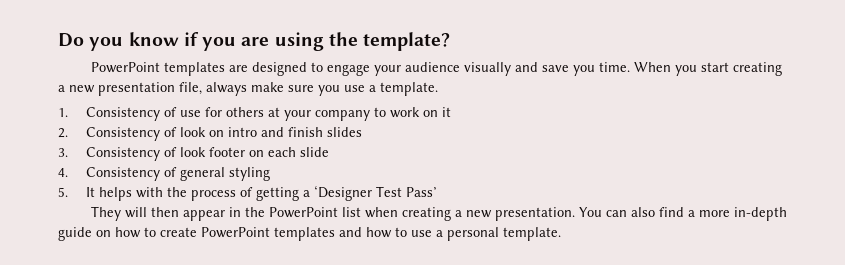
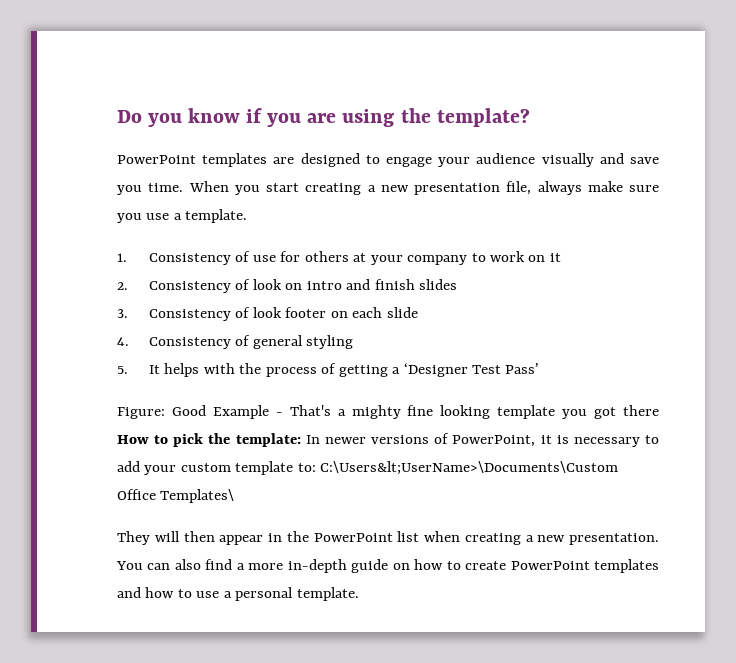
+ Figure: Good Example - That's a mighty fine looking template you got there How to pick the template: In newer versions of PowerPoint, it is necessary to add your custom template to: C:\Users&lt;UserName>\Documents\Custom Office Templates\

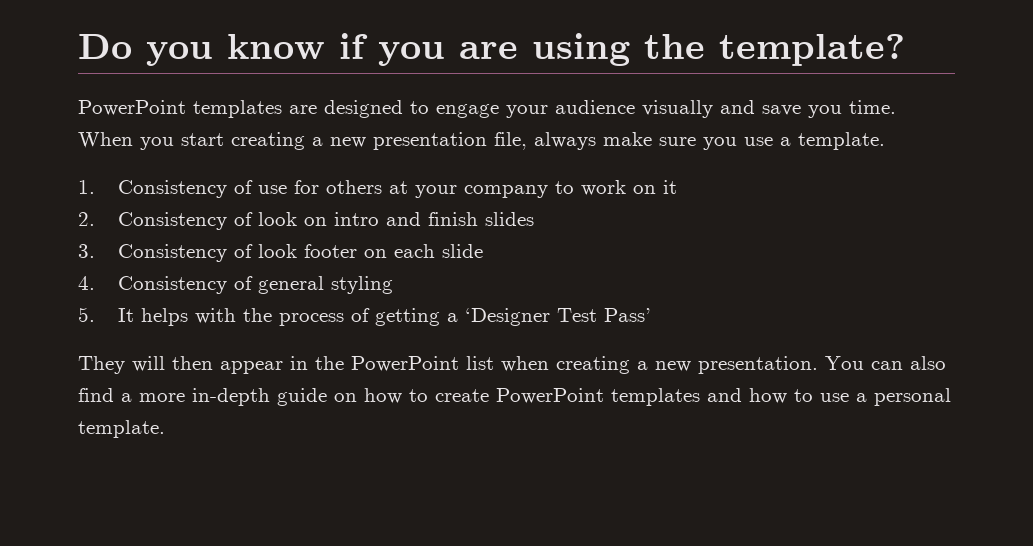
- Figure: Good Example - That's a mighty fine looking template you got there How to pick the template: In newer versions of PowerPoint, it is necessary to add your custom template to: C:\Users&lt;UserName>\Documents\Custom Office Templates\

